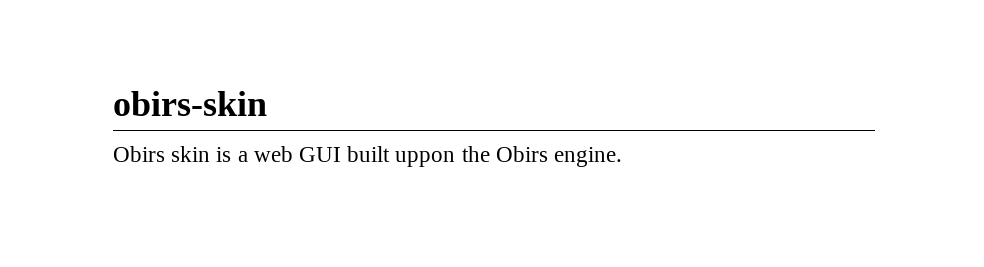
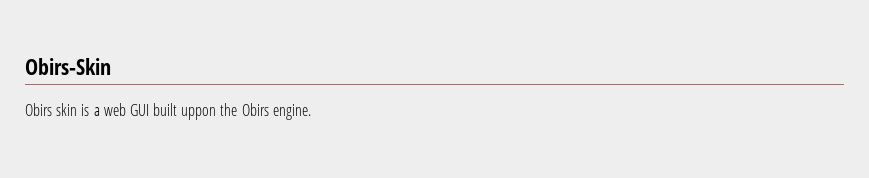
- obirs-skin
+ Obirs-Skin

